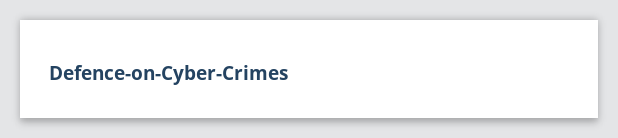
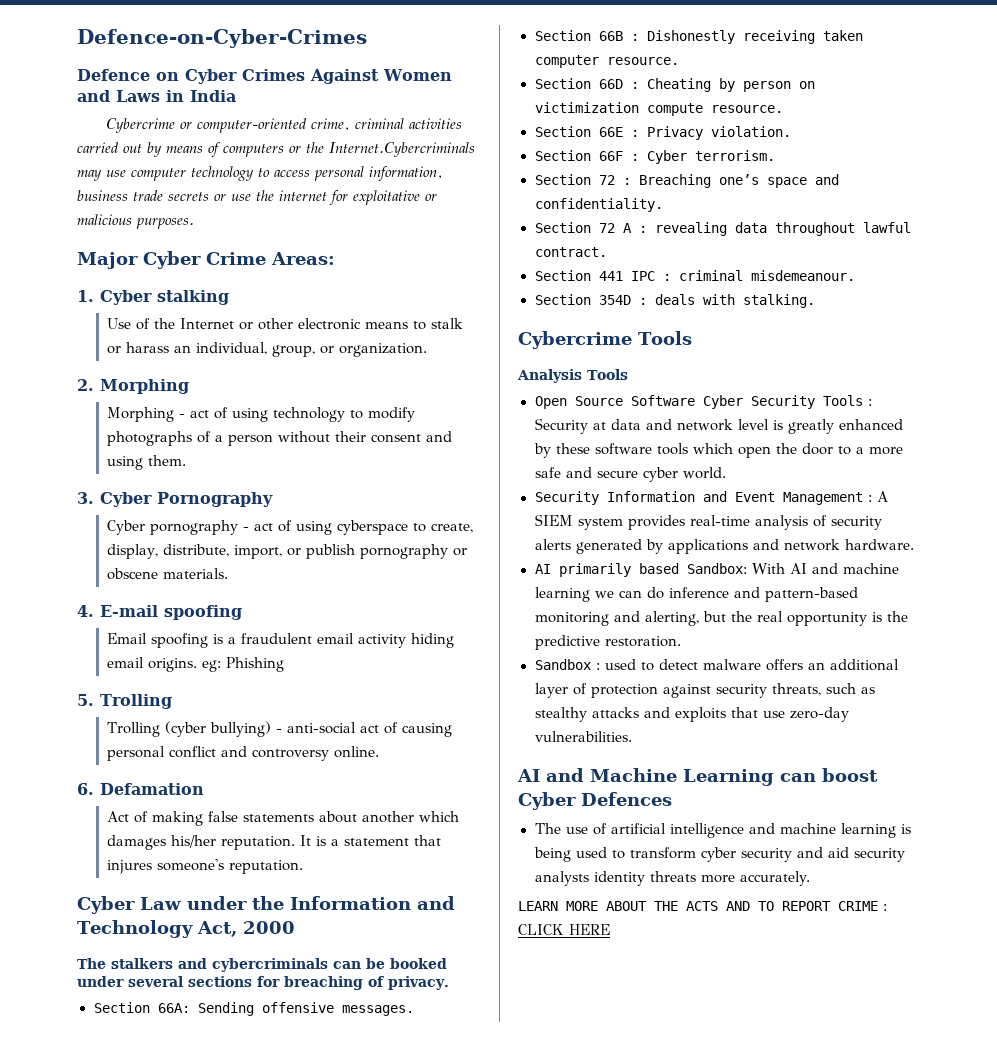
+ Defence on Cyber Crimes Against Women and Laws in India
+ Cybercrime or computer-oriented crime, criminal activities carried out by means of computers or the Internet.Cybercriminals may use computer technology to access personal information, business trade secrets or use the internet for exploitative or malicious purposes.
+ Major Cyber Crime Areas:
+ 1. Cyber stalking
+ Use of the Internet or other electronic means to stalk or harass an individual, group, or organization.
+ 2. Morphing
+ Morphing - act of using technology to modify photographs of a person without their consent and using them.
+ 3. Cyber Pornography
+ Cyber pornography - act of using cyberspace to create, display, distribute, import, or publish pornography or obscene materials.
+ 4. E-mail spoofing
+ Email spoofing is a fraudulent email activity hiding email origins. eg: Phishing
+ 5. Trolling
+ Trolling (cyber bullying) - anti-social act of causing personal conflict and controversy online.
+ 6. Defamation
+ Act of making false statements about another which damages his/her reputation. It is a statement that injures someone's reputation.
+ Cyber Law under the Information and Technology Act, 2000
+ The stalkers and cybercriminals can be booked under several sections for breaching of privacy.
+ Section 66A: Sending offensive messages.
+ Section 66B : Dishonestly receiving taken computer resource.
+ Section 66D : Cheating by person on victimization compute resource.
+ Section 66E : Privacy violation.
+ Section 66F : Cyber terrorism.
+ Section 72 : Breaching one’s space and confidentiality.
+ Section 72 A : revealing data throughout lawful contract.
+ Section 441 IPC : criminal misdemeanour.
+ Section 354D : deals with stalking.
+ Cybercrime Tools
+ Analysis Tools
+ Open Source Software Cyber Security Tools : Security at data and network level is greatly enhanced by these software tools which open the door to a more safe and secure cyber world.
+ Security Information and Event Management : A SIEM system provides real-time analysis of security alerts generated by applications and network hardware.
+ AI primarily based Sandbox: With AI and machine learning we can do inference and pattern-based monitoring and alerting, but the real opportunity is the predictive restoration.
+ Sandbox : used to detect malware offers an additional layer of protection against security threats, such as stealthy attacks and exploits that use zero-day vulnerabilities.
+ AI and Machine Learning can boost Cyber Defences
+ The use of artificial intelligence and machine learning is being used to transform cyber security and aid security analysts identity threats more accurately.
+ LEARN MORE ABOUT THE ACTS AND TO REPORT CRIME : CLICK HERE

